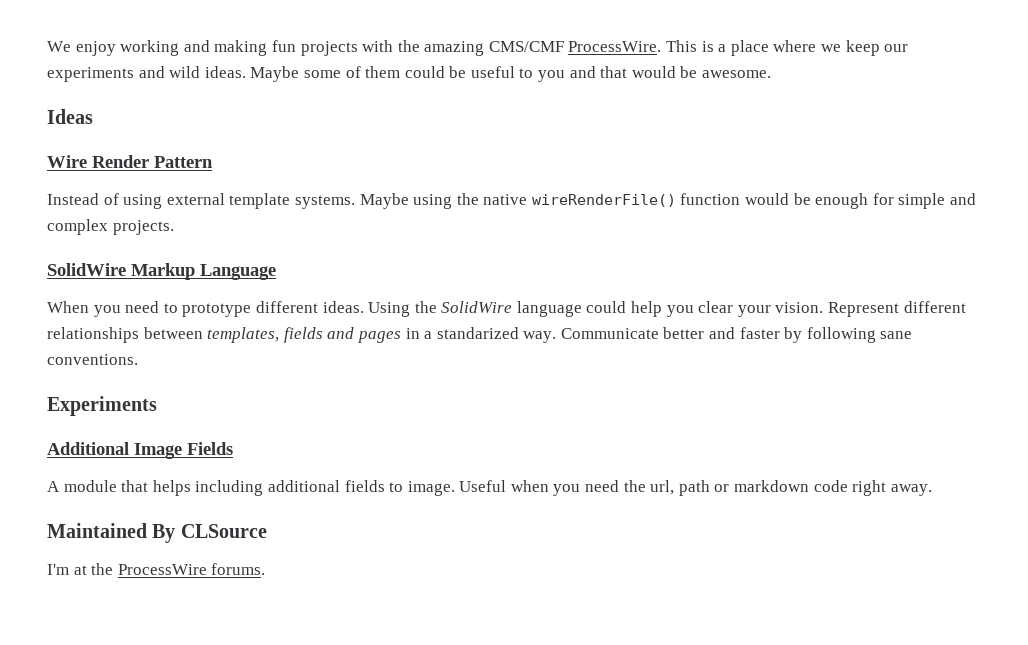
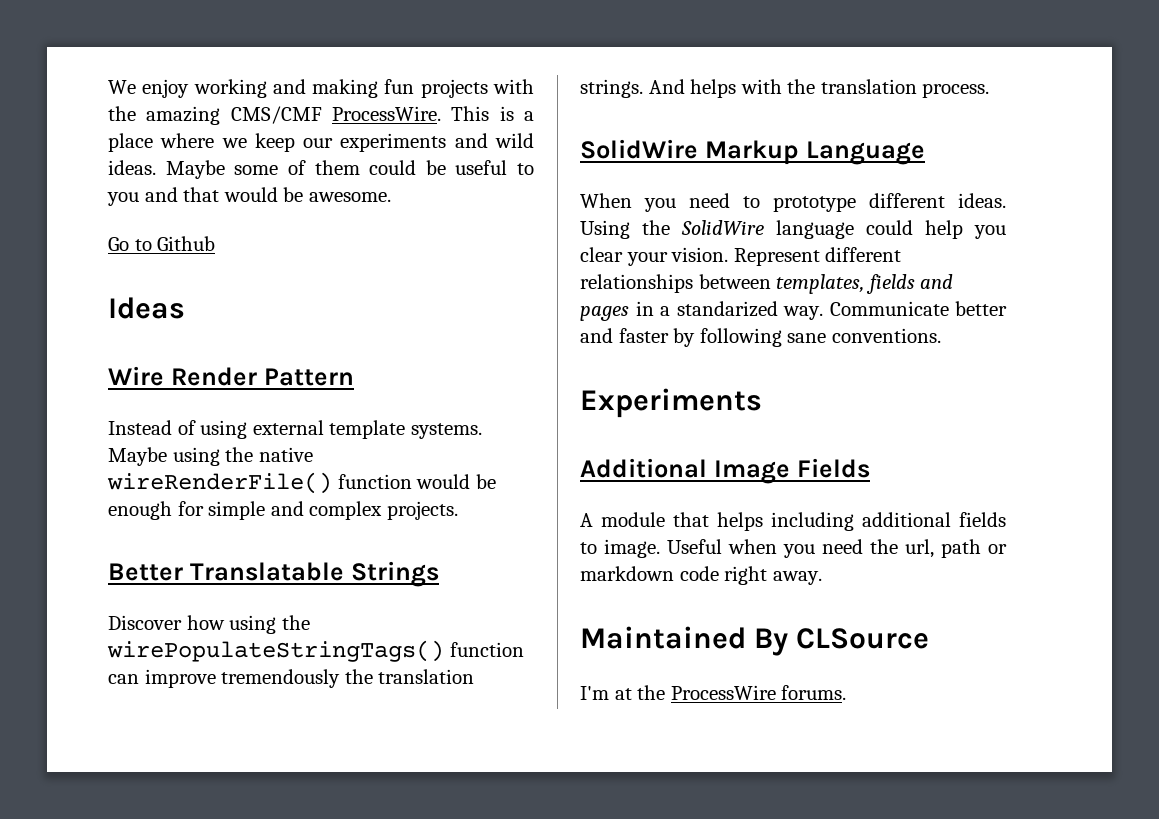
+ Go to Github
+ Better Translatable Strings
+ Discover how using the wirePopulateStringTags() function can improve tremendously the translation strings. And helps with the translation process.

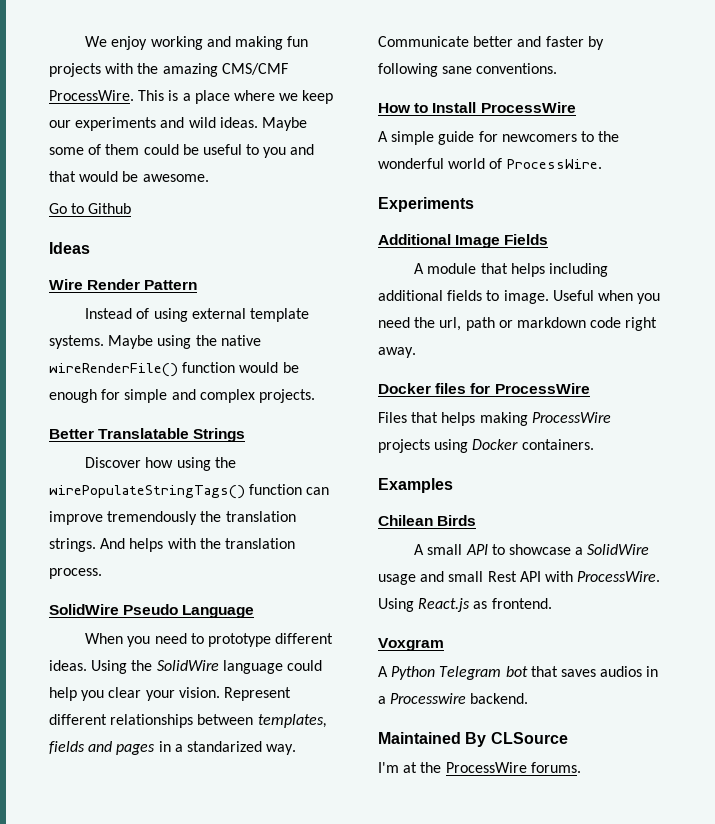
- SolidWire Markup Language
+ SolidWire Pseudo Language
+ How to Install ProcessWire
+ A simple guide for newcomers to the wonderful world of ProcessWire.
+ Docker files for ProcessWire
+ Files that helps making ProcessWire projects using Docker containers.
+ Examples
+ Chilean Birds
+ A small API to showcase a SolidWire usage and small Rest API with ProcessWire. Using React.js as frontend.
+ Voxgram
+ A Python Telegram bot that saves audios in a Processwire backend.

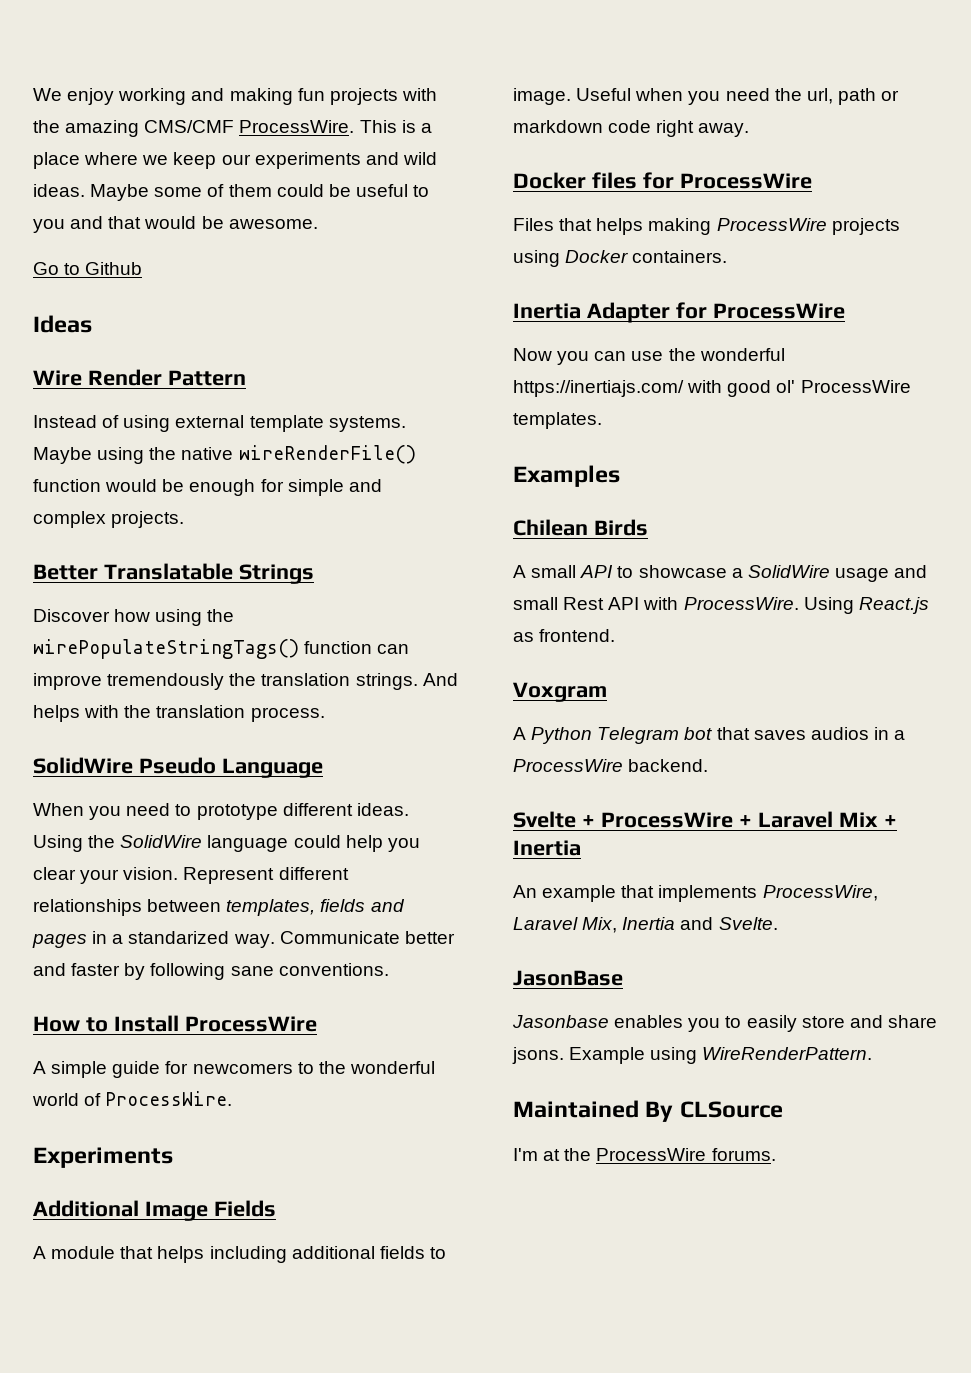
+ Inertia Adapter for ProcessWire
+ Now you can use the wonderful https://inertiajs.com/ with good ol' ProcessWire templates.
- A Python Telegram bot that saves audios in a Processwire backend.
+ A Python Telegram bot that saves audios in a ProcessWire backend.
+ Svelte + ProcessWire + Laravel Mix + Inertia
+ An example that implements ProcessWire, Laravel Mix, Inertia and Svelte.
+ JasonBase
+ Jasonbase enables you to easily store and share jsons. Example using WireRenderPattern.

